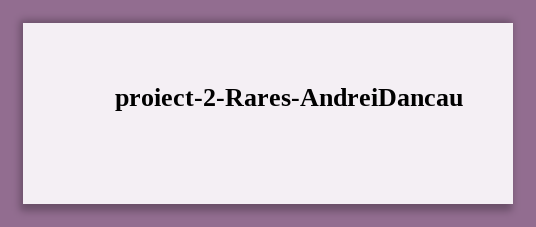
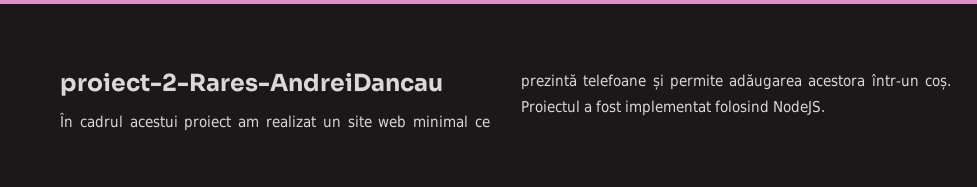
+ În cadrul acestui proiect am realizat un site web minimal ce prezintă telefoane și permite adăugarea acestora într-un coș. Proiectul a fost implementat folosind NodeJS.

